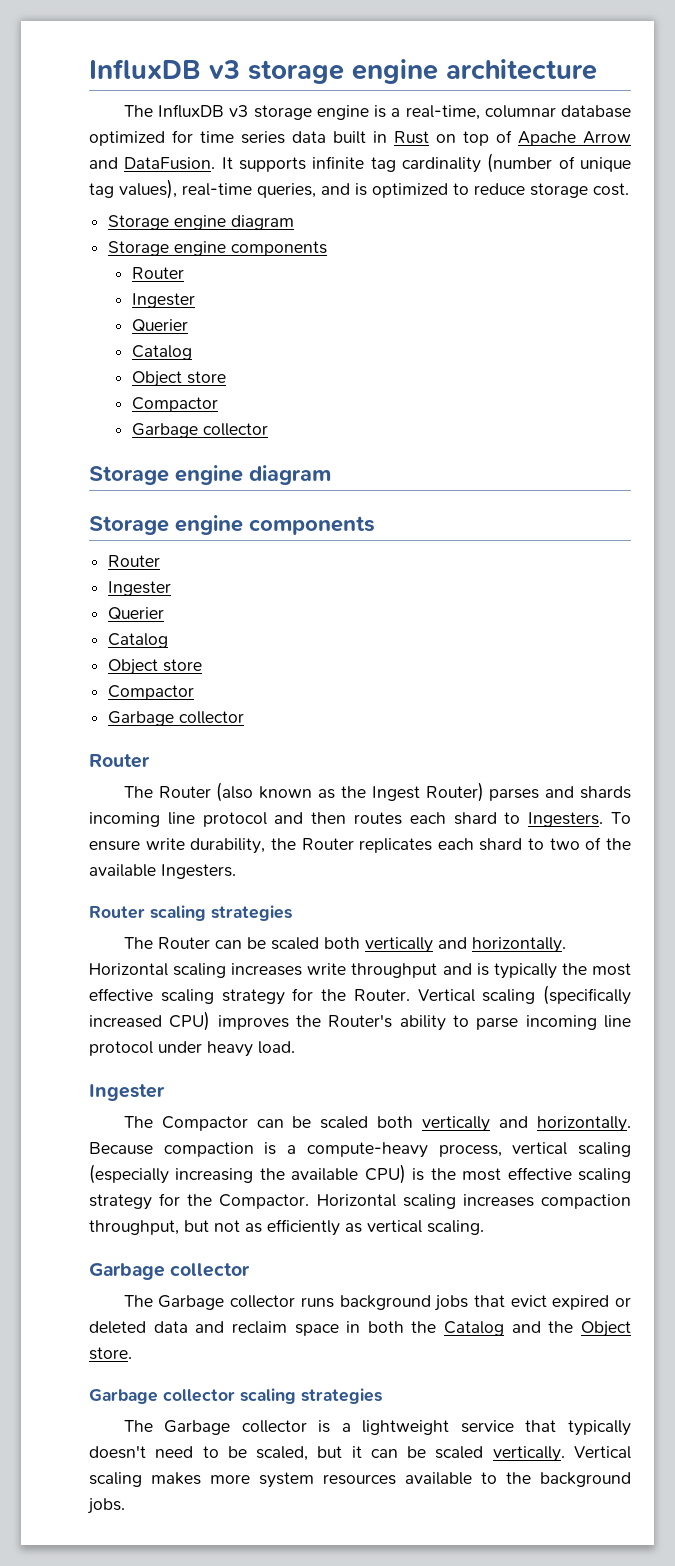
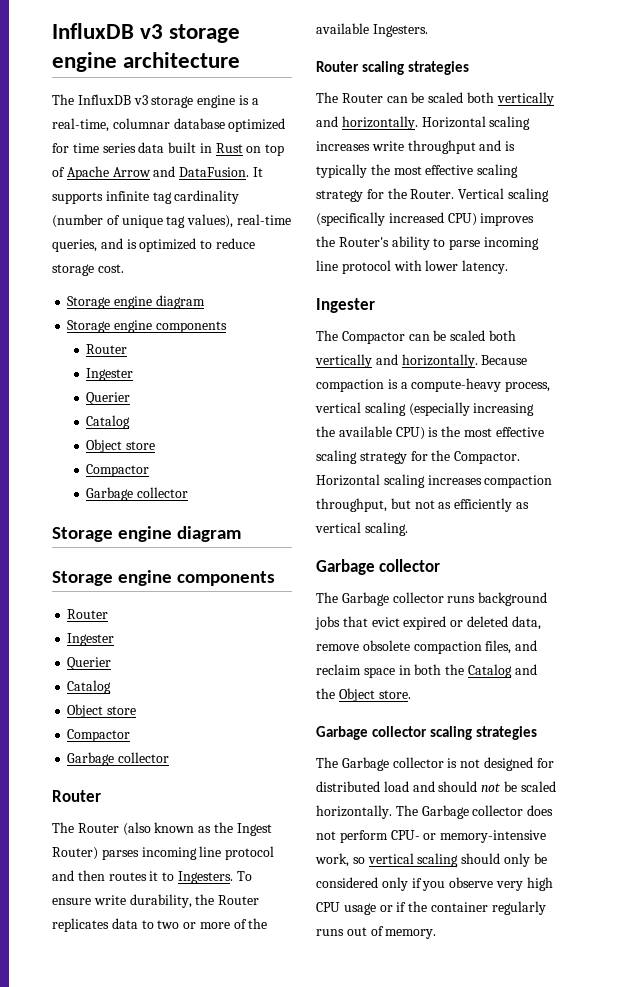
- The Router (also known as the Ingest Router) parses and shards incoming line protocol and then routes each shard to Ingesters.
+ The Router (also known as the Ingest Router) parses incoming line protocol and then routes it to Ingesters.
- To ensure write durability, the Router replicates each shard to two of the available Ingesters.
+ To ensure write durability, the Router replicates data to two or more of the available Ingesters.
- Vertical scaling (specifically increased CPU) improves the Router's ability to parse incoming line protocol under heavy load.
+ Vertical scaling (specifically increased CPU) improves the Router's ability to parse incoming line protocol with lower latency.
- The Garbage collector runs background jobs that evict expired or deleted data and reclaim space in both the Catalog and the Object store.
+ The Garbage collector runs background jobs that evict expired or deleted data, remove obsolete compaction files, and reclaim space in both the Catalog and the Object store.
- The Garbage collector is a lightweight service that typically doesn't need to be scaled, but it can be scaled vertically. Vertical scaling makes more system resources available to the background jobs.
+ The Garbage collector is not designed for distributed load and should not be scaled horizontally. The Garbage collector does not perform CPU- or memory-intensive work, so vertical scaling should only be considered only if you observe very high CPU usage or if the container regularly runs out of memory.

